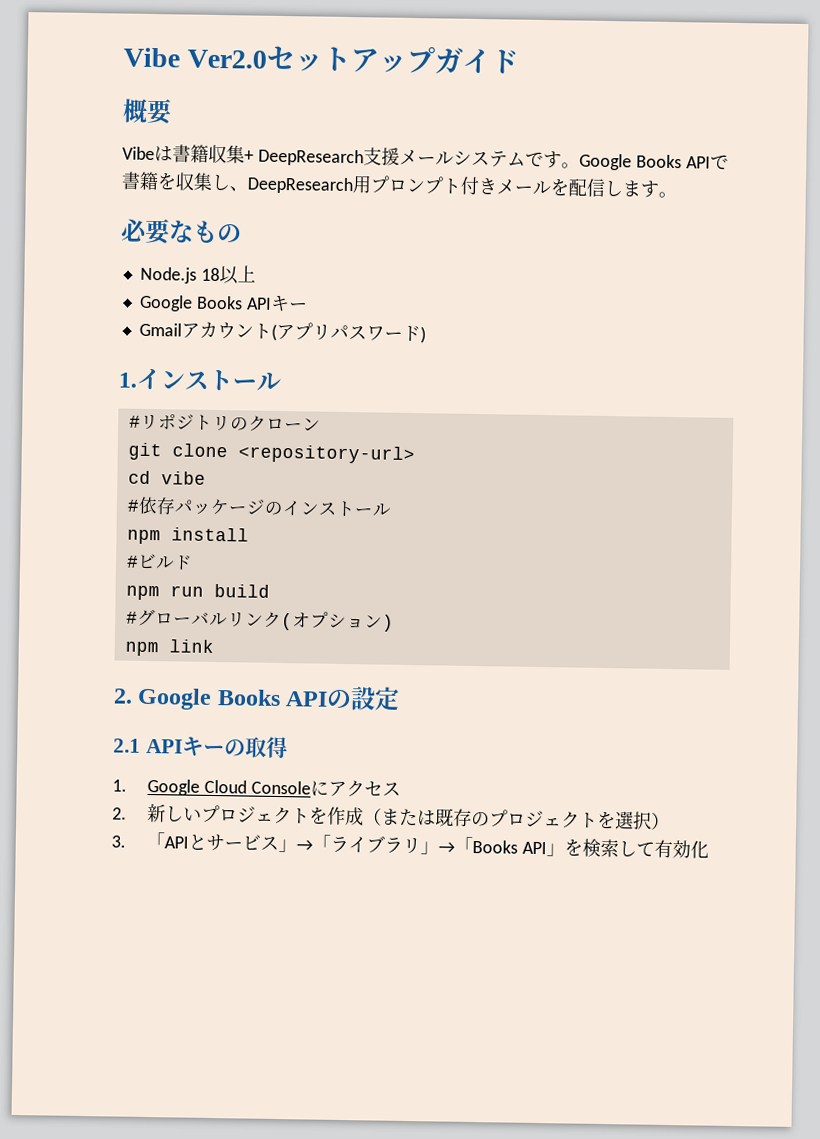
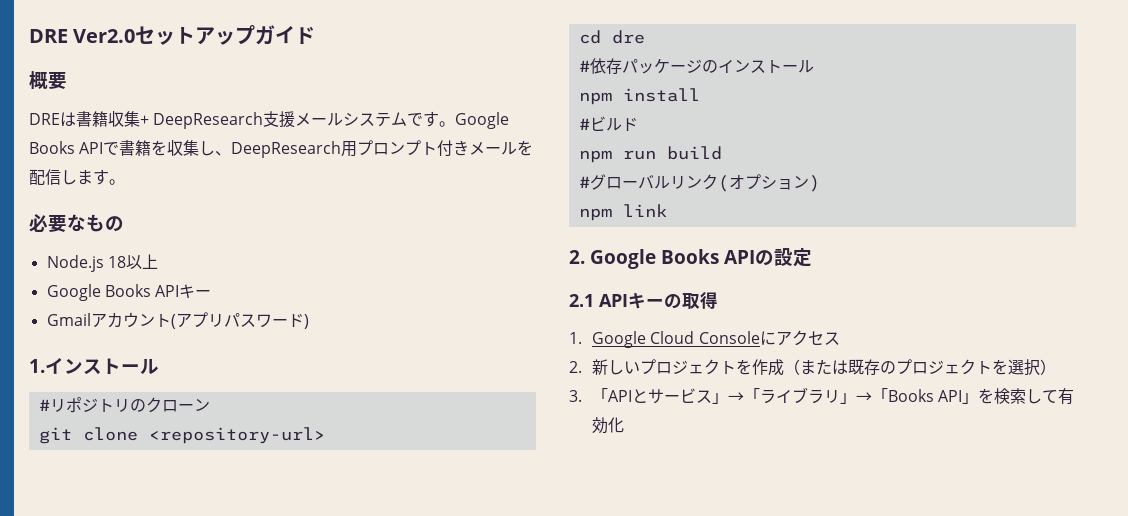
- Vibe Ver2.0セットアップガイド
+ DRE Ver2.0セットアップガイド
- Vibeは書籍収集+ DeepResearch支援メールシステムです。
+ DREは書籍収集+ DeepResearch支援メールシステムです。
- cd vibe
+ cd dre

